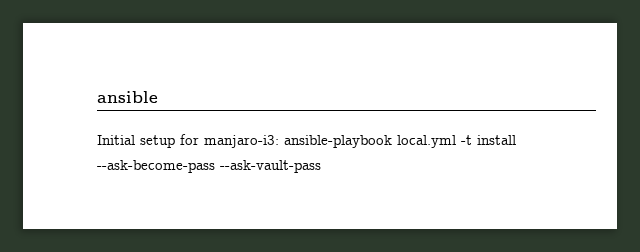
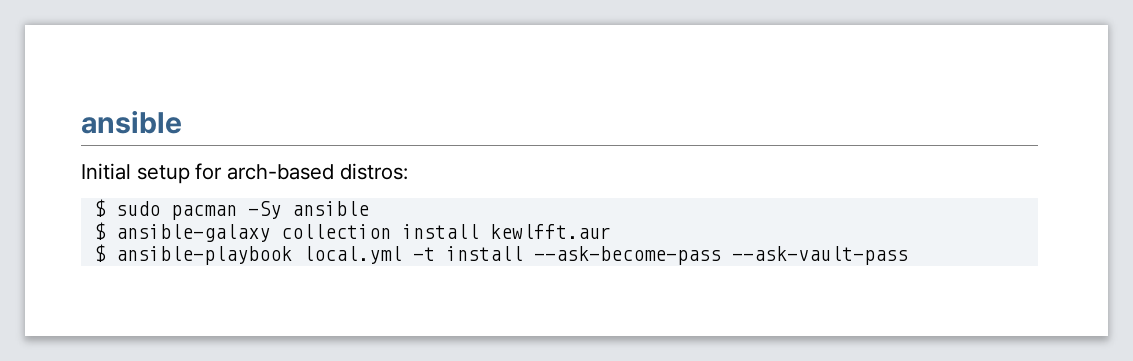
- Initial setup for manjaro-i3: ansible-playbook local.yml -t install --ask-become-pass --ask-vault-pass
+ Initial setup for arch-based distros:
+ $ sudo pacman -Sy ansible
+ $ ansible-galaxy collection install kewlfft.aur
+ $ ansible-playbook local.yml -t install --ask-become-pass --ask-vault-pass

